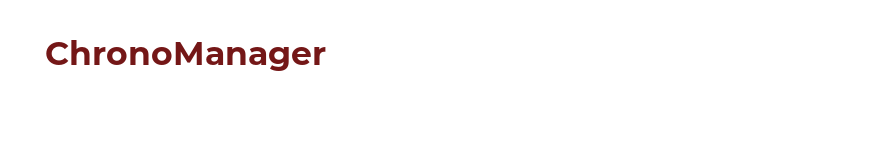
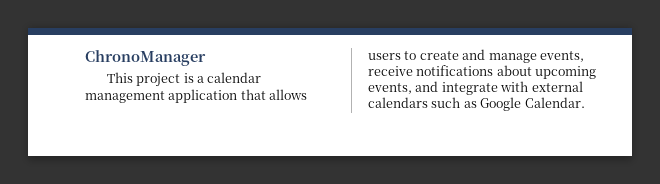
+ This project is a calendar management application that allows users to create and manage events, receive notifications about upcoming events, and integrate with external calendars such as Google Calendar.

